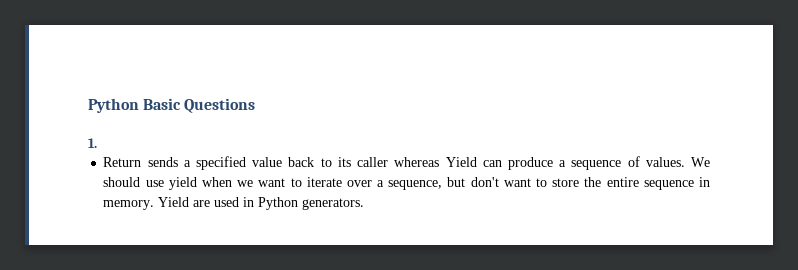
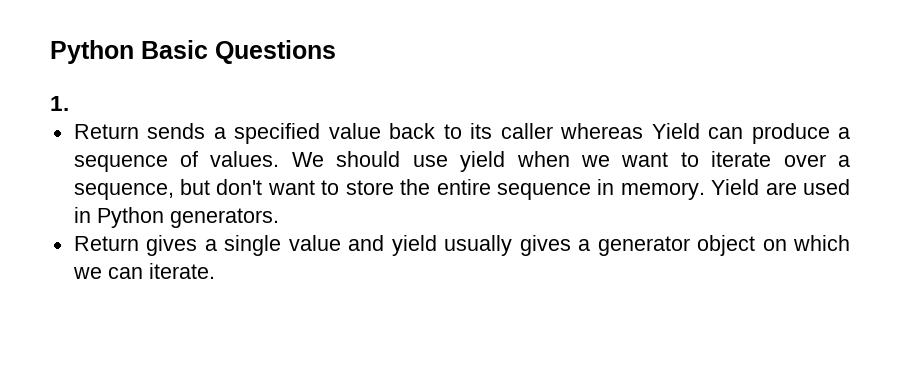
+ Return gives a single value and yield usually gives a generator object on which we can iterate.

